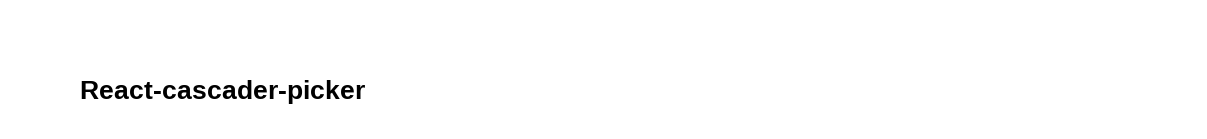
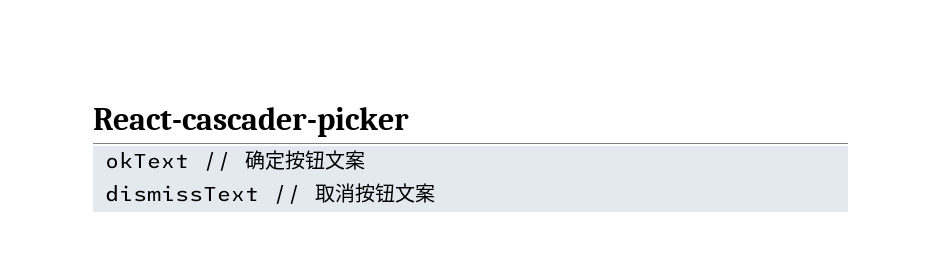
+ okText // 确定按钮文案
+ dismissText // 取消按钮文案

